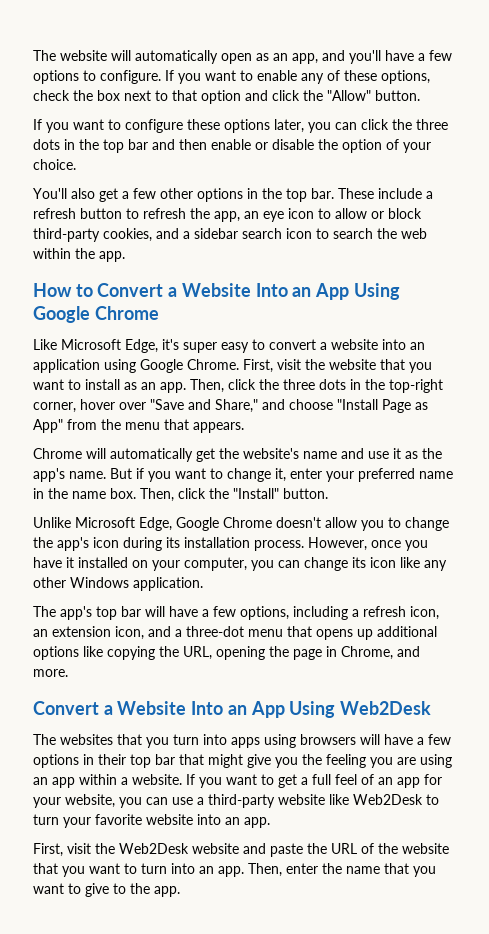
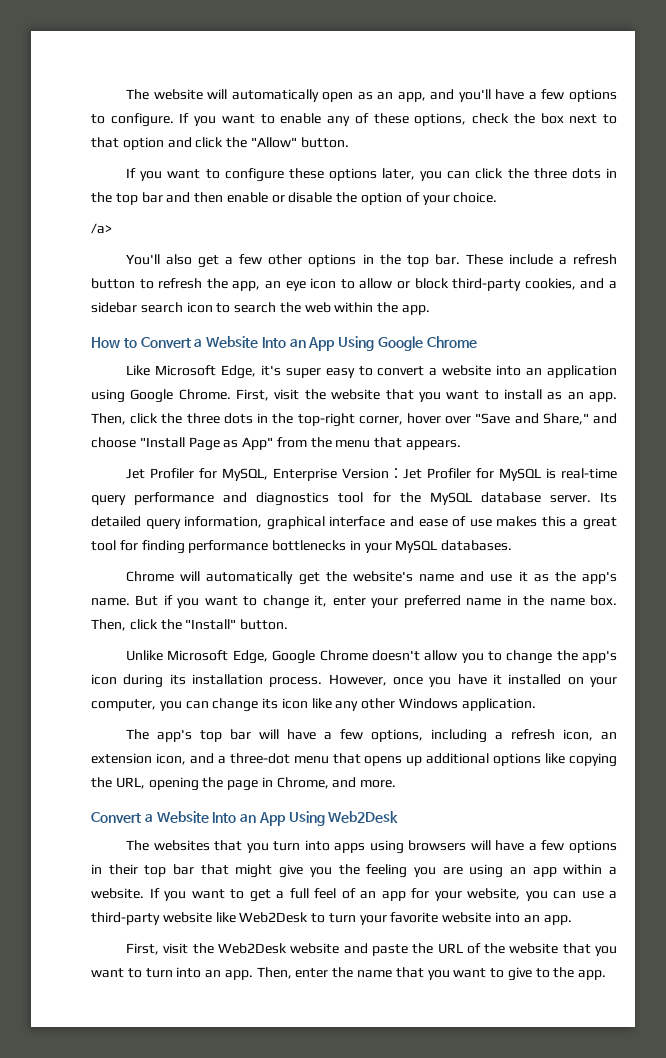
+ /a>
+ Jet Profiler for MySQL, Enterprise Version：Jet Profiler for MySQL is real-time query performance and diagnostics tool for the MySQL database server. Its detailed query information, graphical interface and ease of use makes this a great tool for finding performance bottlenecks in your MySQL databases.

